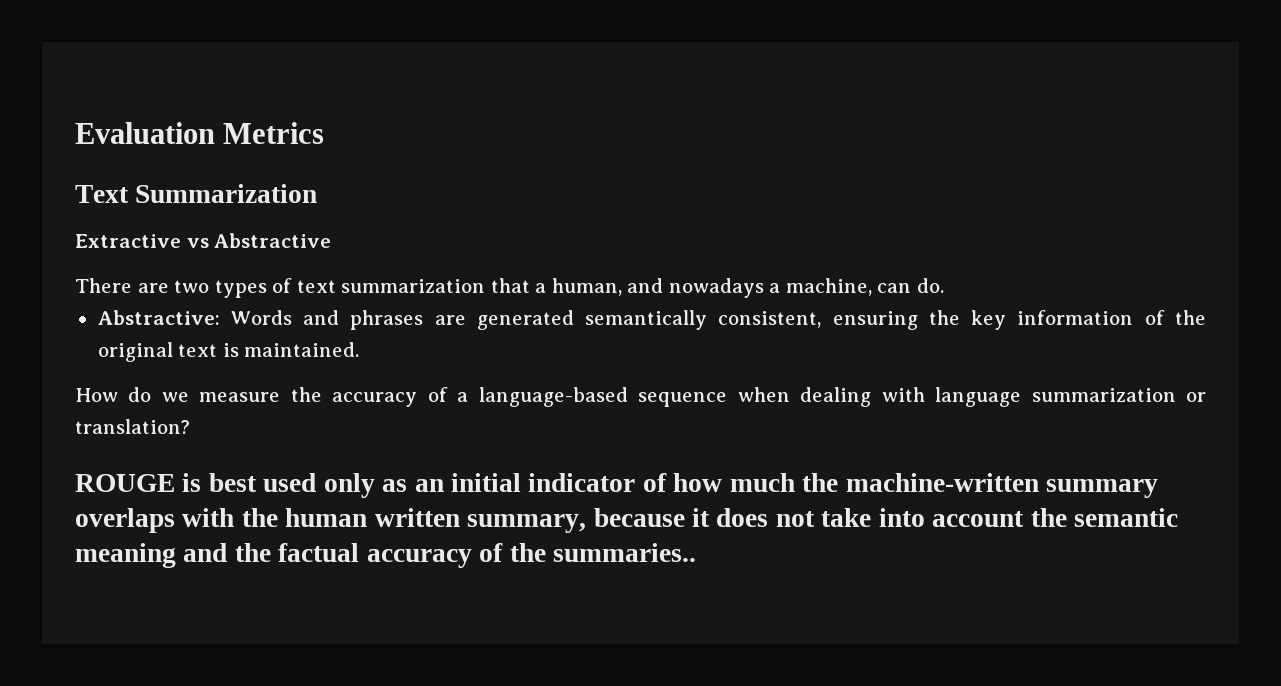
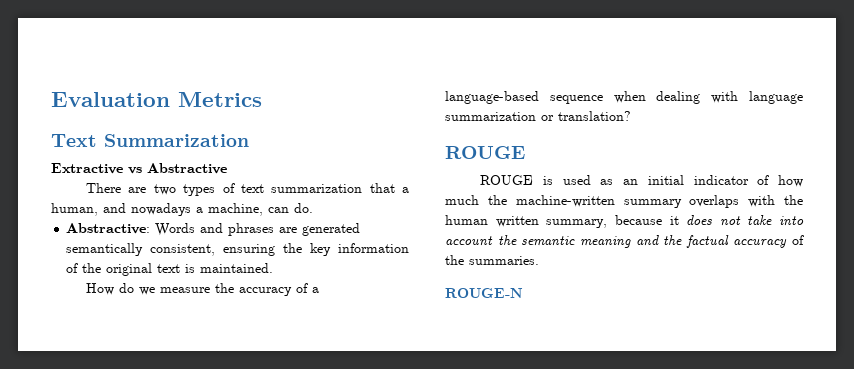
  How do we measure the accuracy of a language-based sequence when dealing with language summarization or translation?
- ROUGE is best used only as an initial indicator of how much the machine-written summary overlaps with the human written summary, because it does not take into account the semantic meaning and the factual accuracy of the summaries..
+ ROUGE
+ ROUGE is used as an initial indicator of how much the machine-written summary overlaps with the human written summary, because it does not take into account the semantic meaning and the factual accuracy of the summaries.
+ ROUGE-N

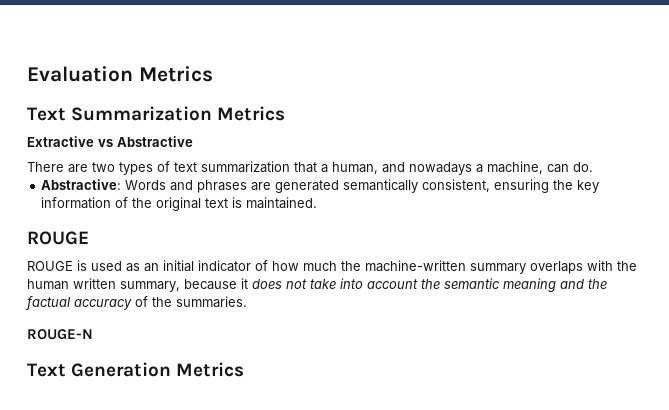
- Text Summarization
+ Text Summarization Metrics
- How do we measure the accuracy of a language-based sequence when dealing with language summarization or translation?
+ Text Generation Metrics

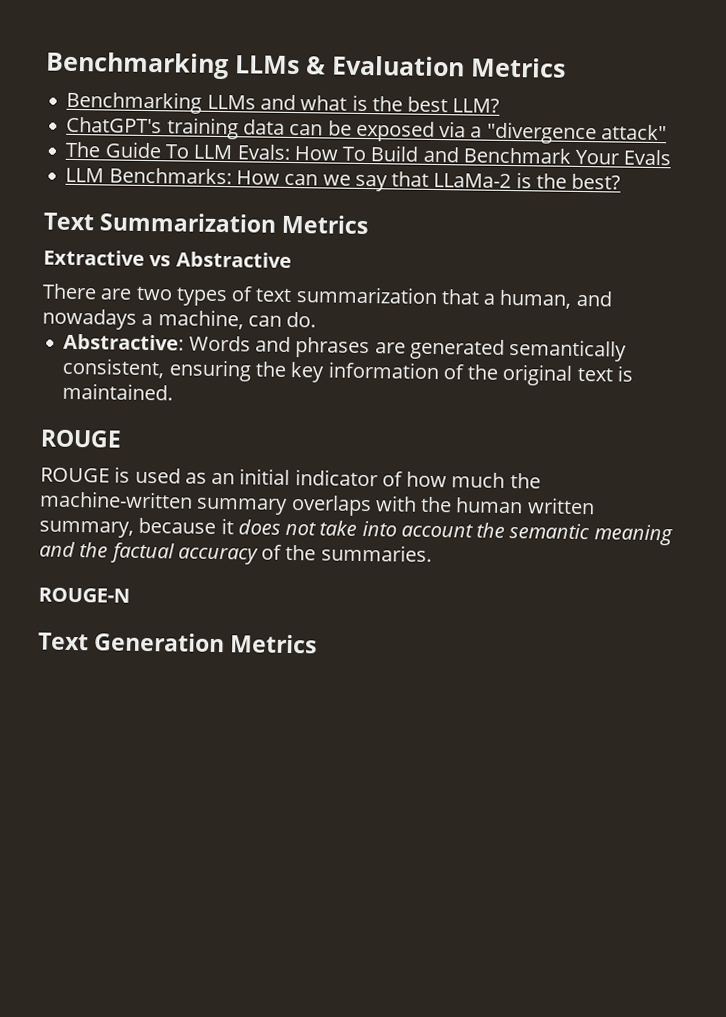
- Evaluation Metrics
+ Benchmarking LLMs & Evaluation Metrics
+ Benchmarking LLMs and what is the best LLM?
+ ChatGPT's training data can be exposed via a "divergence attack"
+ The Guide To LLM Evals: How To Build and Benchmark Your Evals
+ LLM Benchmarks: How can we say that LLaMa-2 is the best?

